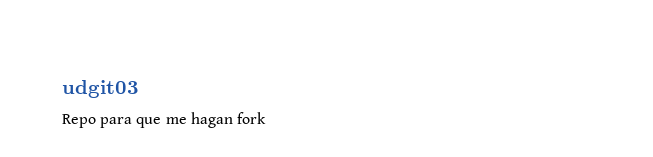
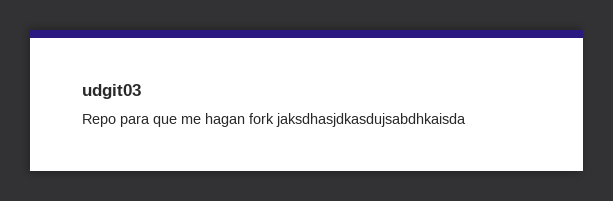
- Repo para que me hagan fork
+ Repo para que me hagan fork jaksdhasjdkasdujsabdhkaisda

